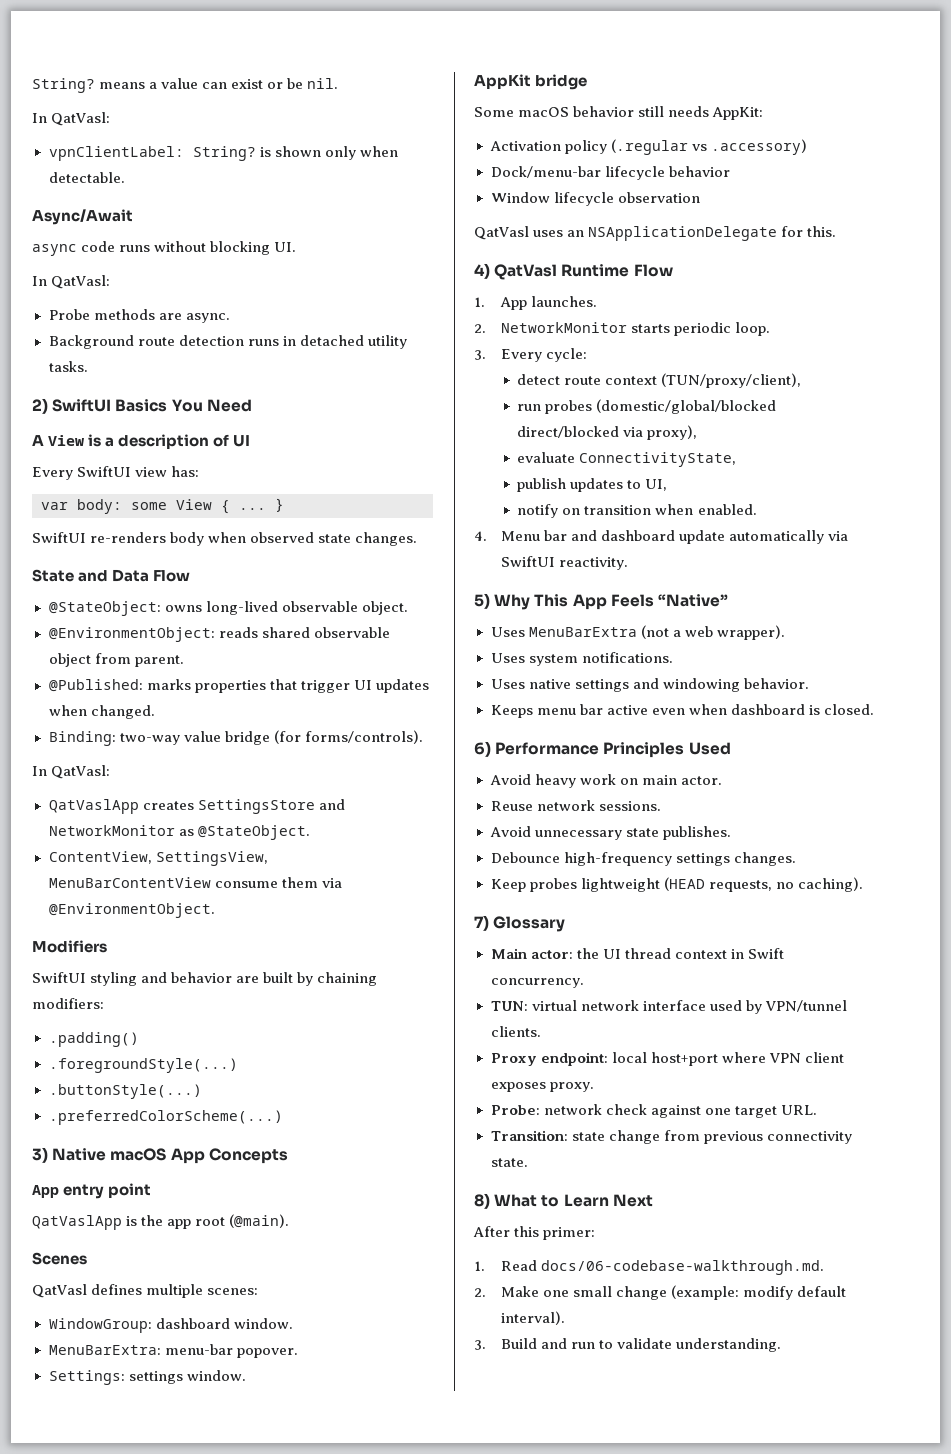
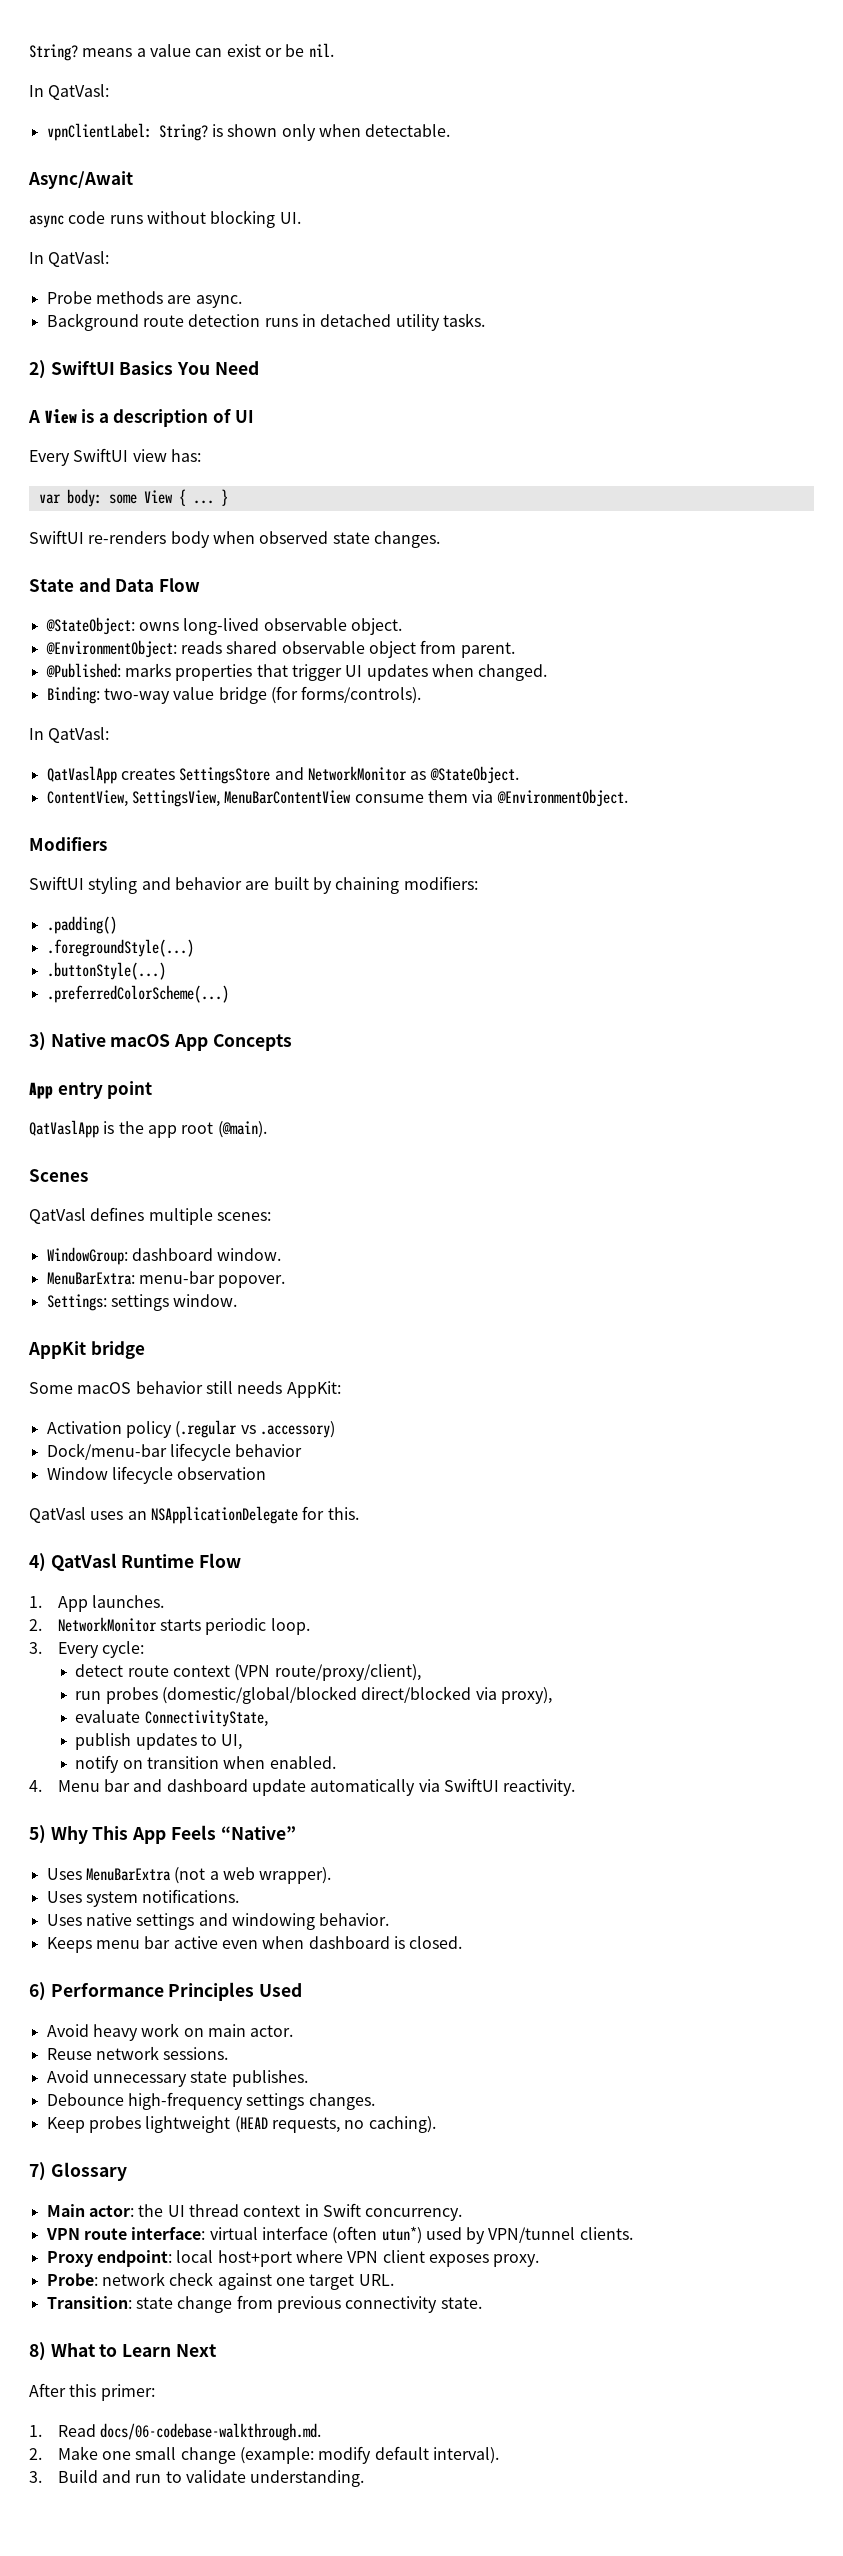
- detect route context (TUN/proxy/client),
+ detect route context (VPN route/proxy/client),
- TUN: virtual network interface used by VPN/tunnel clients.
+ VPN route interface: virtual interface (often utun*) used by VPN/tunnel clients.

